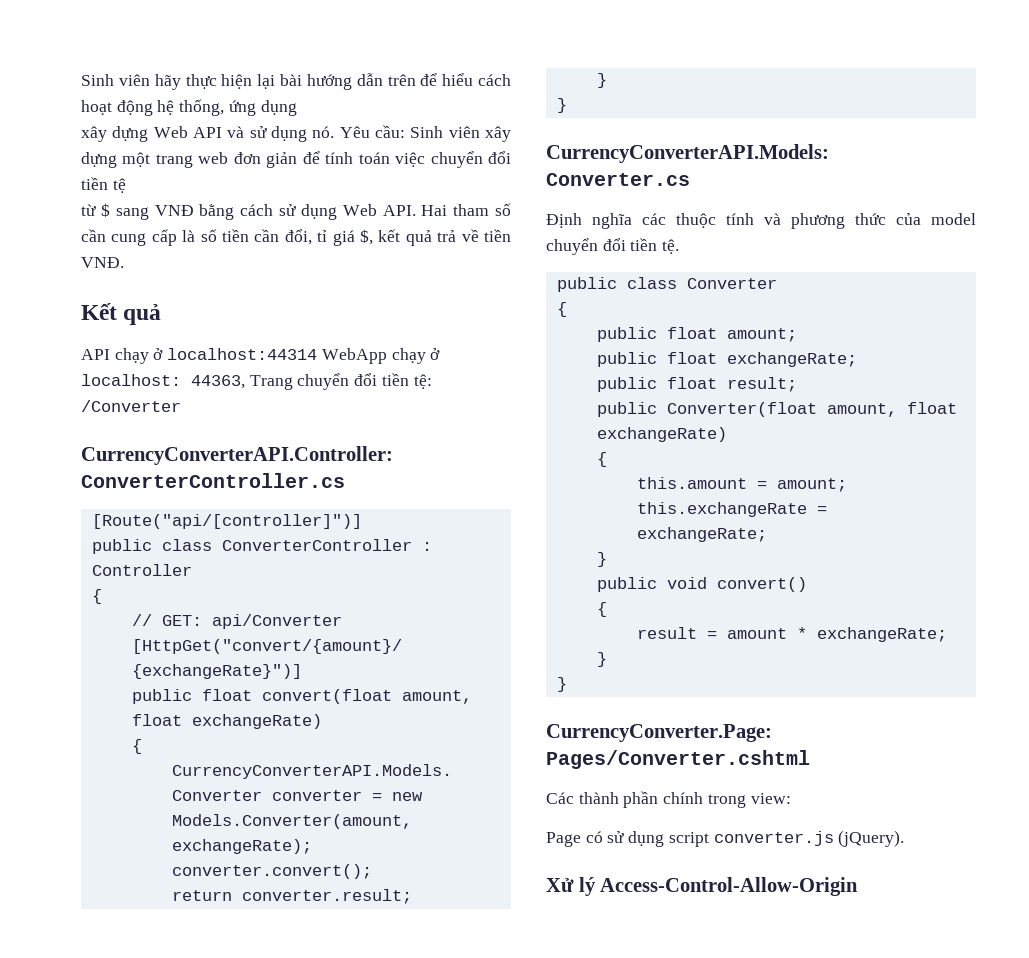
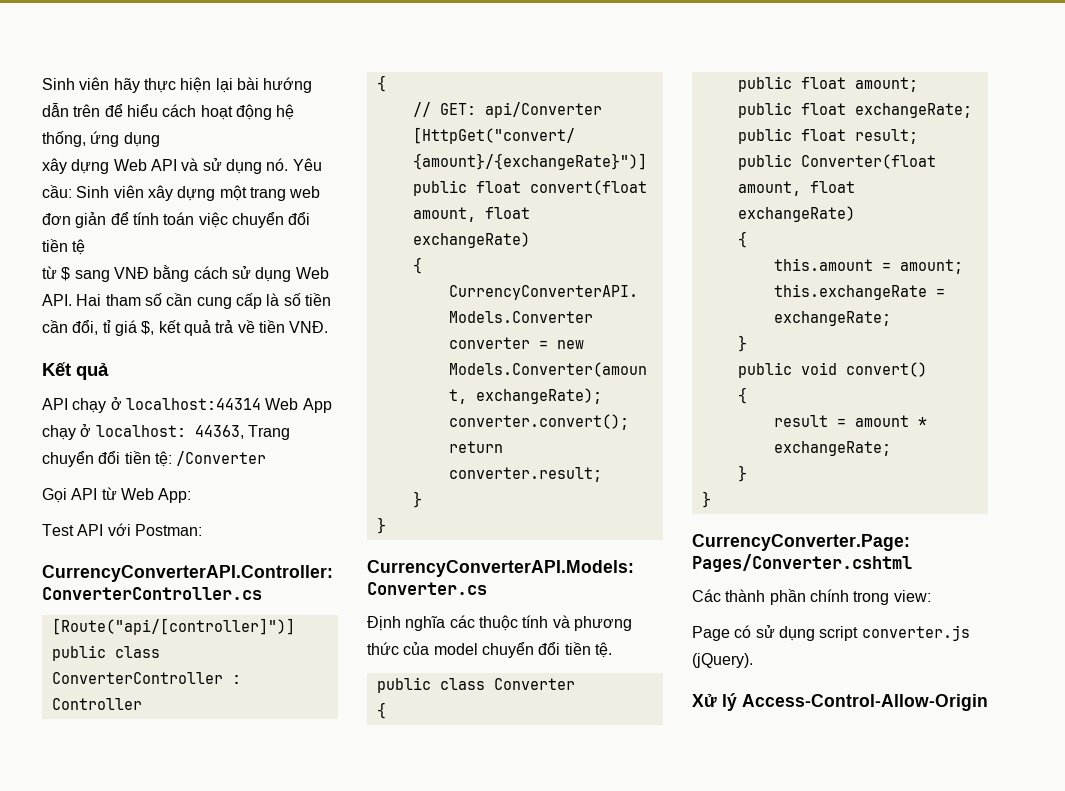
- API chạy ở localhost:44314 WebApp chạy ở localhost: 44363, Trang chuyển đổi tiền tệ: /Converter
+ API chạy ở localhost:44314 Web App chạy ở localhost: 44363, Trang chuyển đổi tiền tệ: /Converter
+ Gọi API từ Web App:
+ Test API với Postman:

